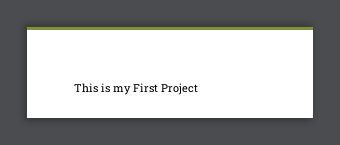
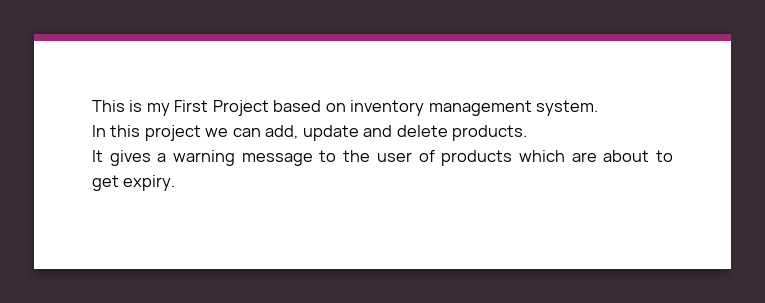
- This is my First Project
+ This is my First Project based on inventory management system.
+ In this project we can add, update and delete products.
+ It gives a warning message to the user of products which are about to get expiry.

